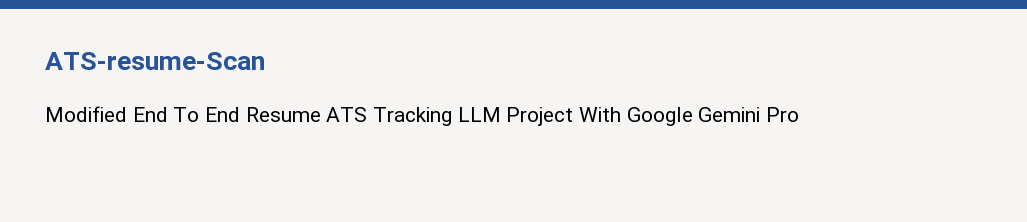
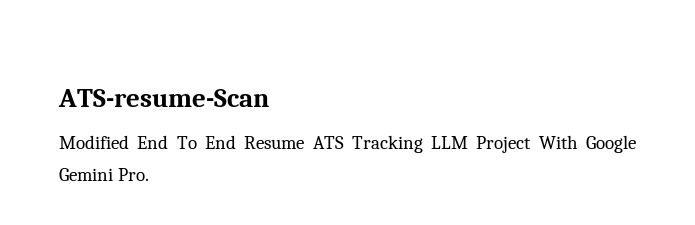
- Modified End To End Resume ATS Tracking LLM Project With Google Gemini Pro
+ Modified End To End Resume ATS Tracking LLM Project With Google Gemini Pro.

